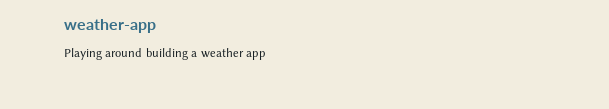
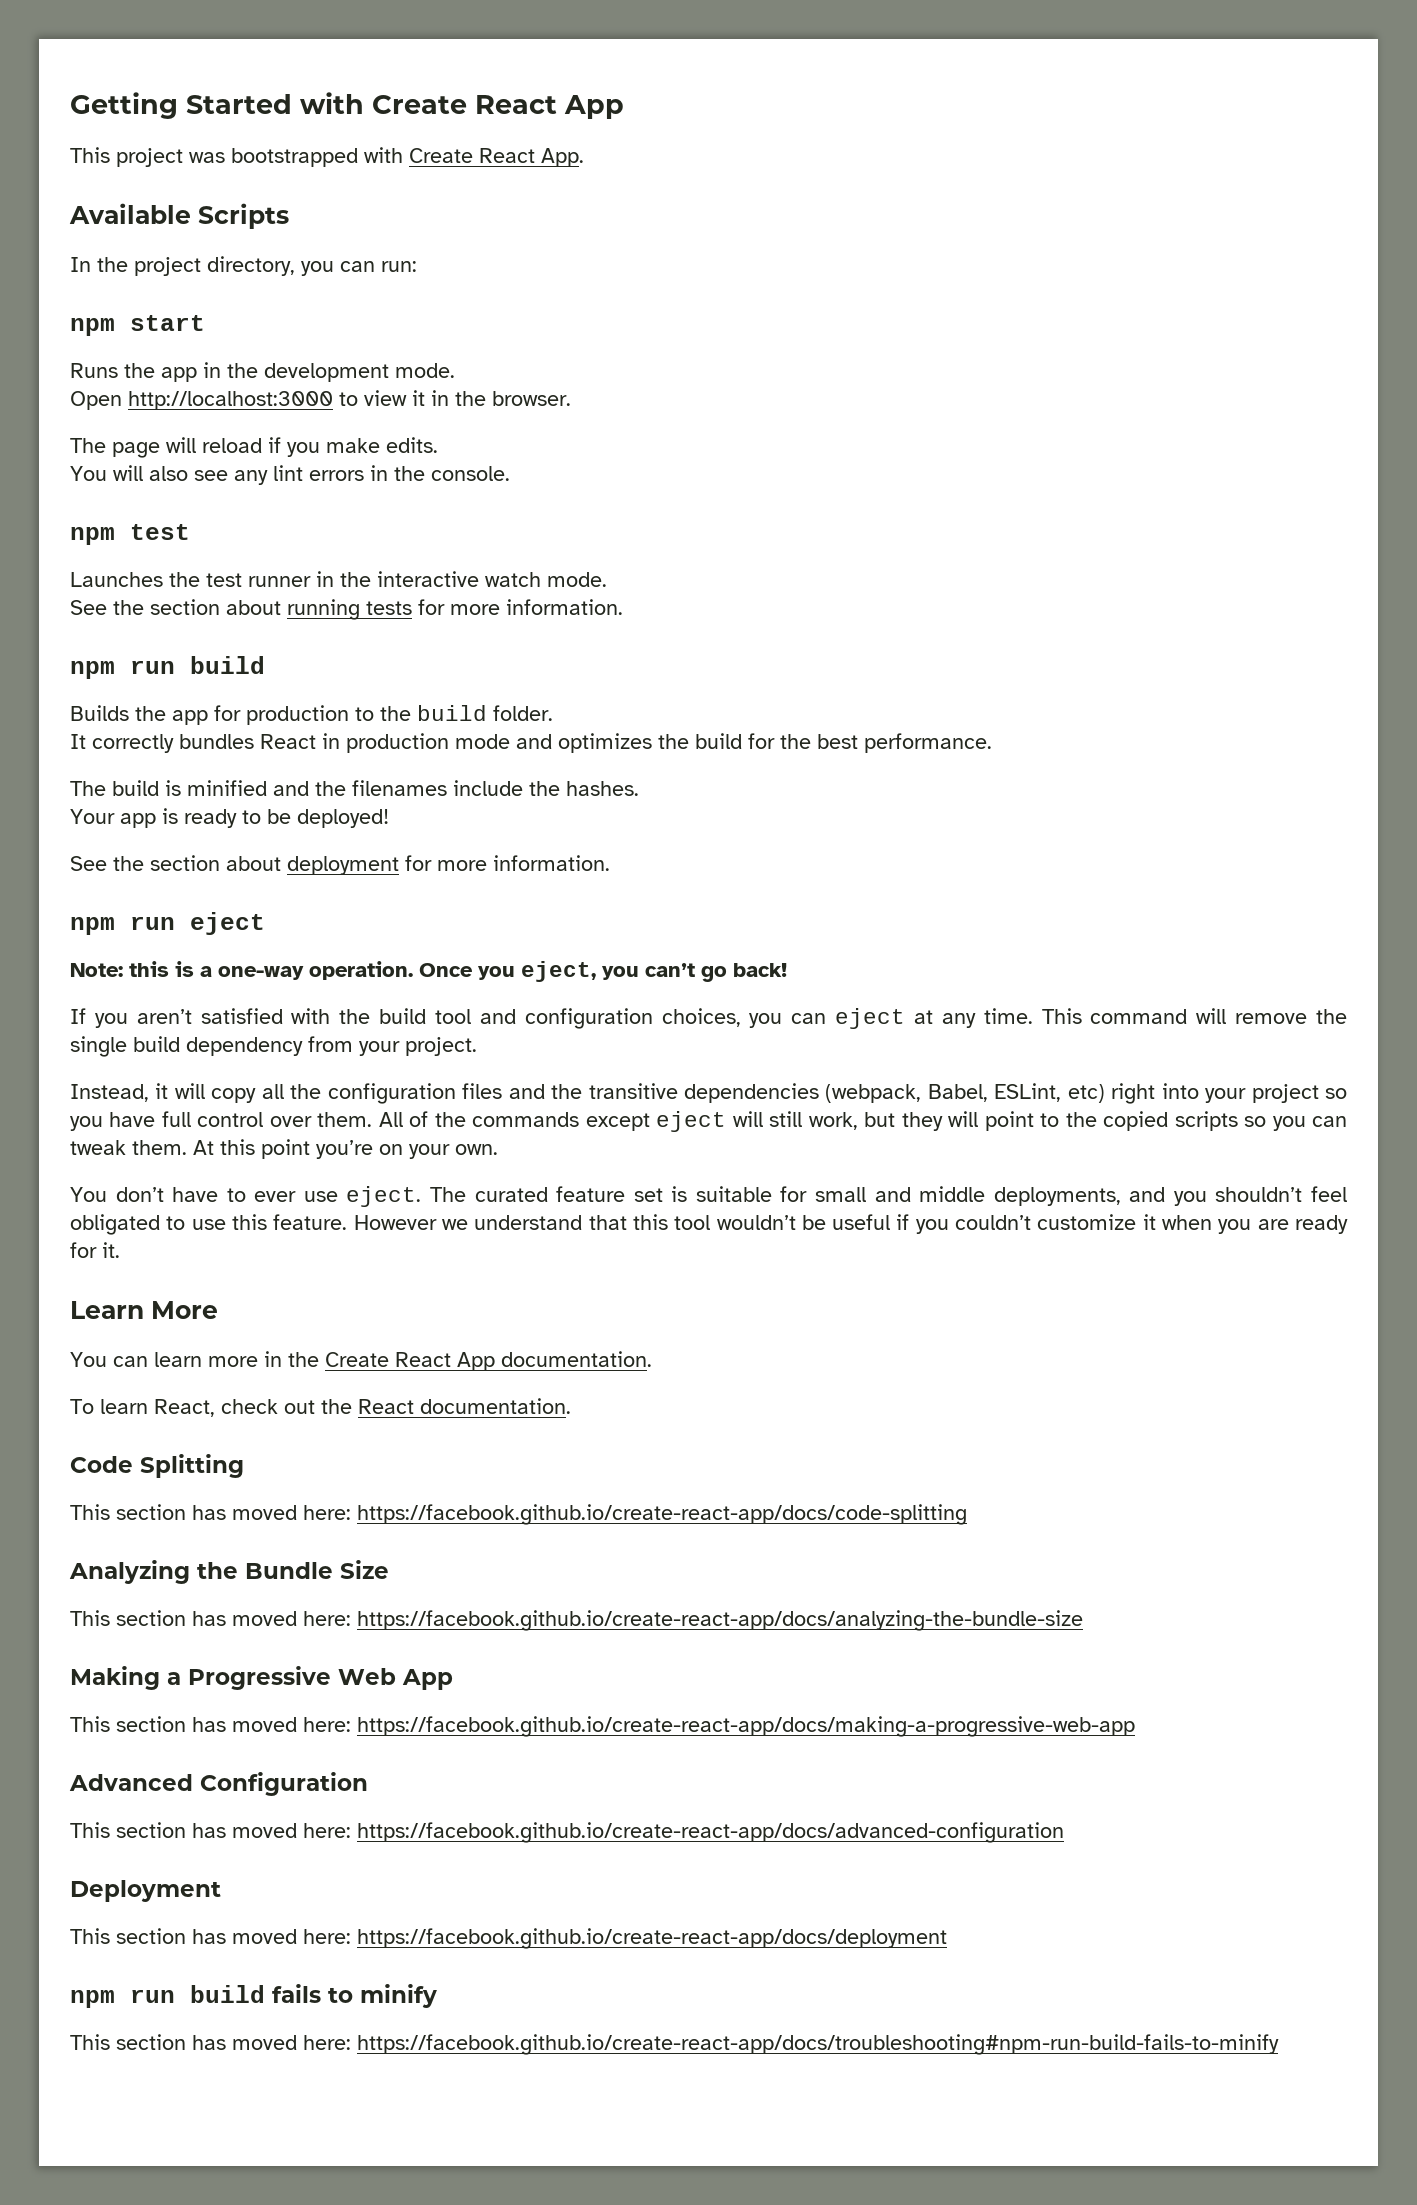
- weather-app
- Playing around building a weather app
+ Getting Started with Create React App
+ This project was bootstrapped with Create React App.
+ Available Scripts
+ In the project directory, you can run:
+ npm start
+ Runs the app in the development mode.
+ Open http://localhost:3000 to view it in the browser.
+ The page will reload if you make edits.
+ You will also see any lint errors in the console.
+ npm test
+ Launches the test runner in the interactive watch mode.
+ See the section about running tests for more information.
+ npm run build
+ Builds the app for production to the build folder.
+ It correctly bundles React in production mode and optimizes the build for the best performance.
+ The build is minified and the filenames include the hashes.
+ Your app is ready to be deployed!
+ See the section about deployment for more information.
+ npm run eject
+ Note: this is a one-way operation. Once you eject, you can’t go back!
+ If you aren’t satisfied with the build tool and configuration choices, you can eject at any time. This command will remove the single build dependency from your project.
+ Instead, it will copy all the configuration files and the transitive dependencies (webpack, Babel, ESLint, etc) right into your project so you have full control over them. All of the commands except eject will still work, but they will point to the copied scripts so you can tweak them. At this point you’re on your own.
+ You don’t have to ever use eject. The curated feature set is suitable for small and middle deployments, and you shouldn’t feel obligated to use this feature. However we understand that this tool wouldn’t be useful if you couldn’t customize it when you are ready for it.
+ Learn More
+ You can learn more in the Create React App documentation.
+ To learn React, check out the React documentation.
+ Code Splitting
+ This section has moved here: https://facebook.github.io/create-react-app/docs/code-splitting
+ Analyzing the Bundle Size
+ This section has moved here: https://facebook.github.io/create-react-app/docs/analyzing-the-bundle-size
+ Making a Progressive Web App
+ This section has moved here: https://facebook.github.io/create-react-app/docs/making-a-progressive-web-app
+ Advanced Configuration
+ This section has moved here: https://facebook.github.io/create-react-app/docs/advanced-configuration
+ Deployment
+ This section has moved here: https://facebook.github.io/create-react-app/docs/deployment
+ npm run build fails to minify
+ This section has moved here: https://facebook.github.io/create-react-app/docs/troubleshooting#npm-run-build-fails-to-minify

